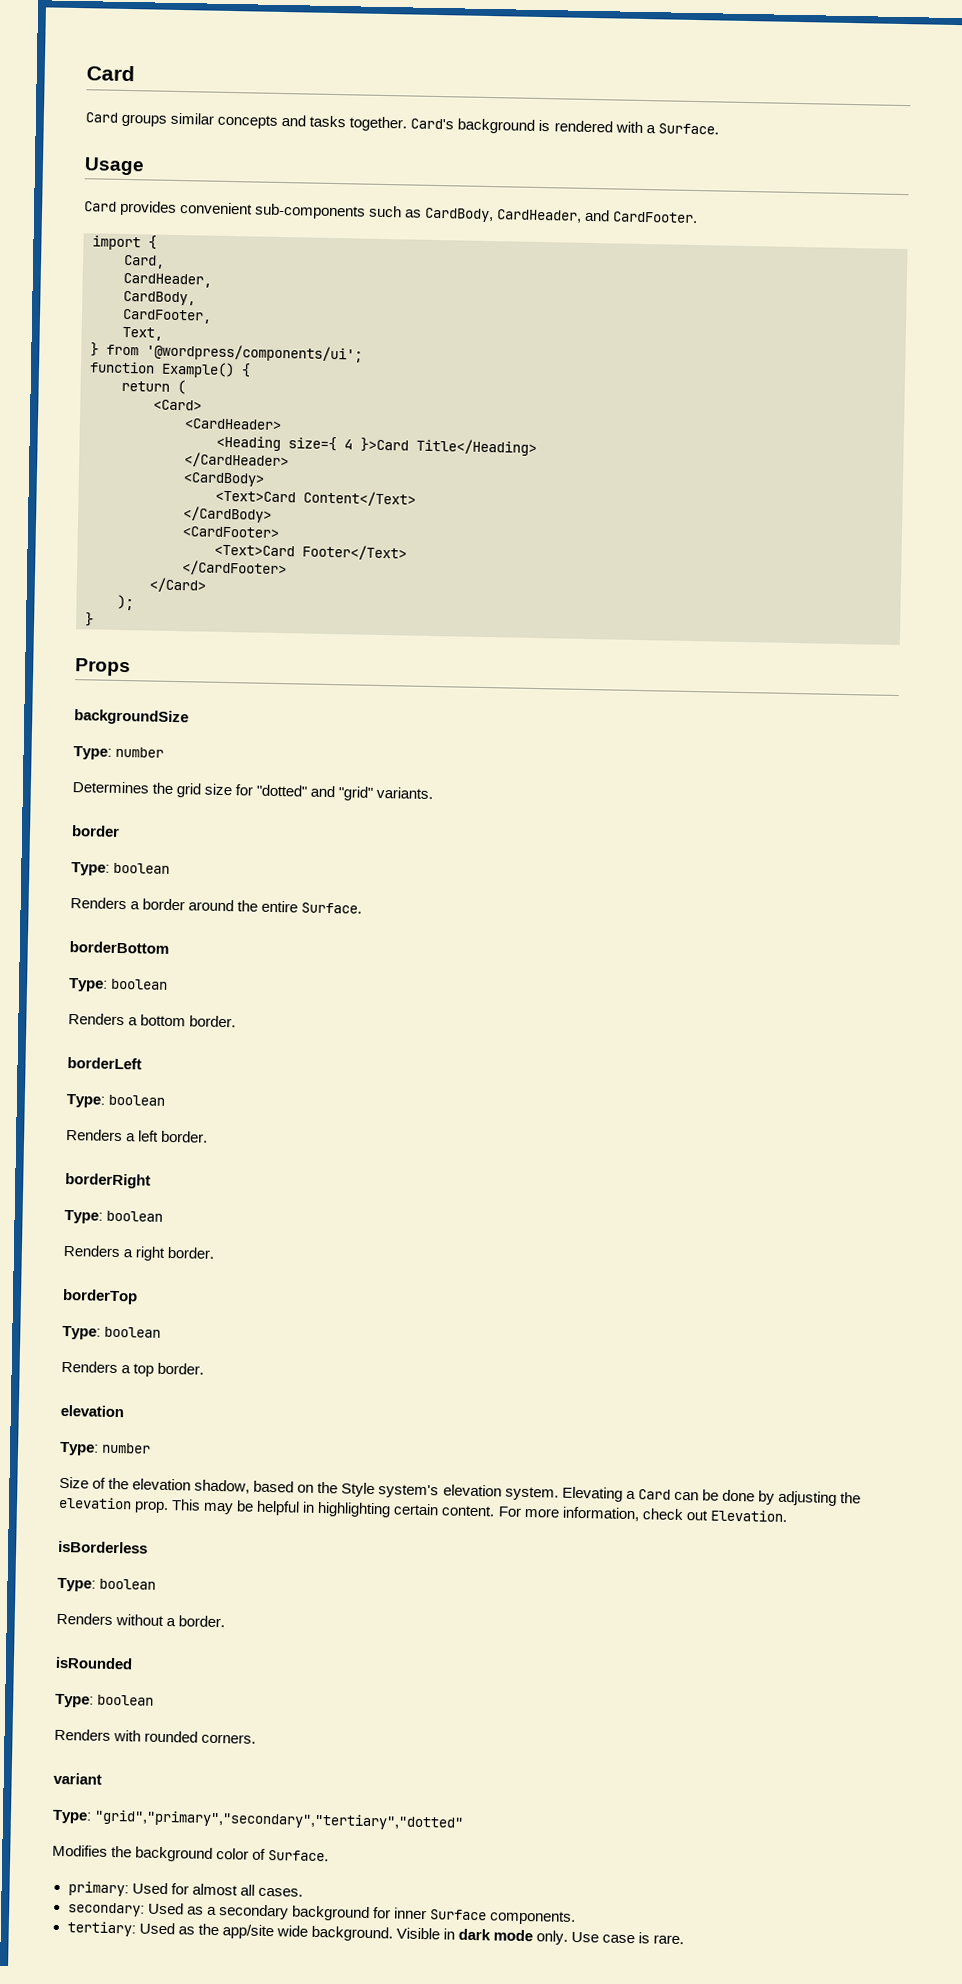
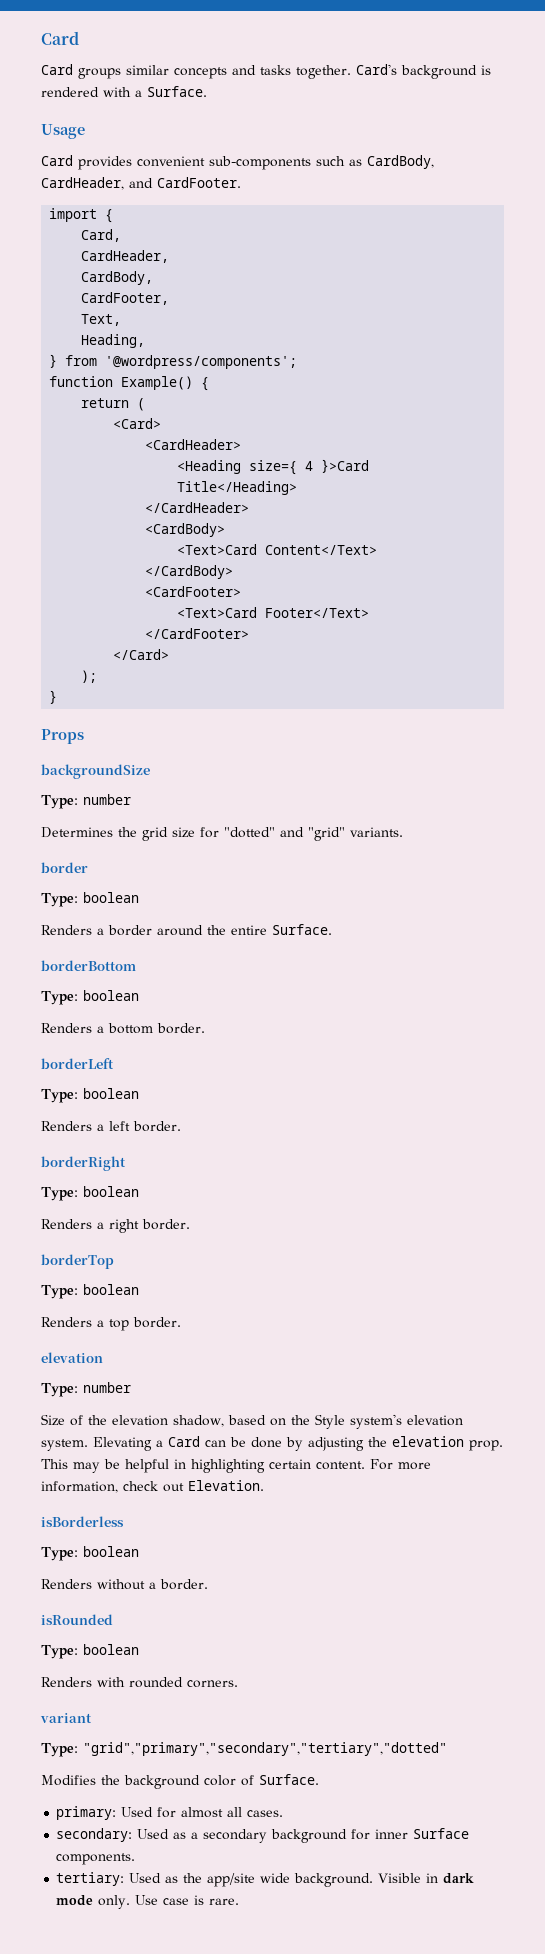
+ Heading,
- } from '@wordpress/components/ui';
+ } from '@wordpress/components';

